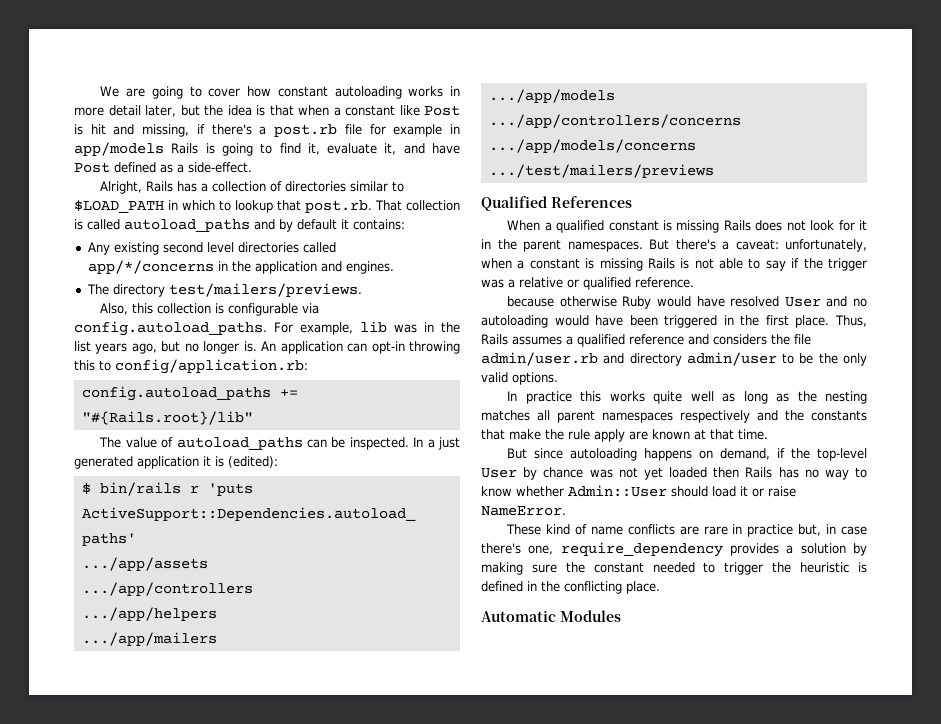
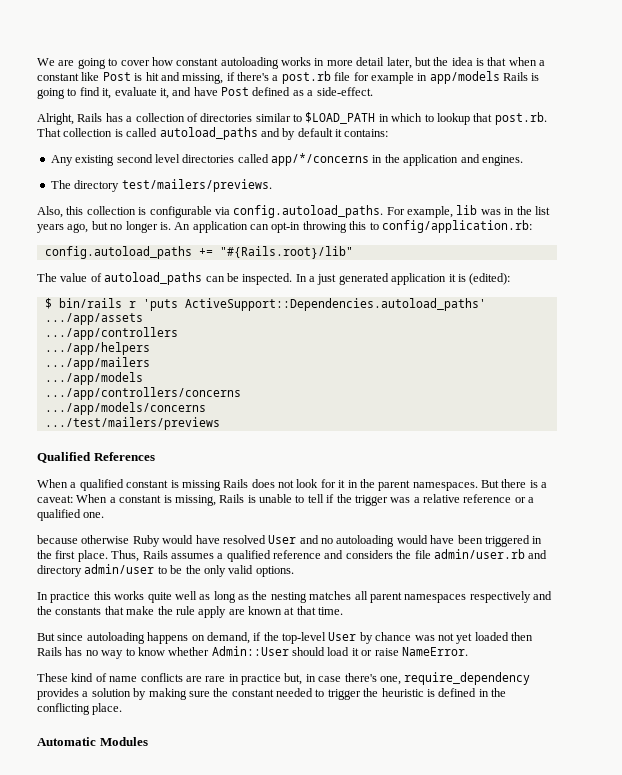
- But there's a caveat: unfortunately, when a constant is missing Rails is not able to say if the trigger was a relative or qualified reference.
+ But there is a caveat: When a constant is missing, Rails is unable to tell if the trigger was a relative reference or a qualified one.

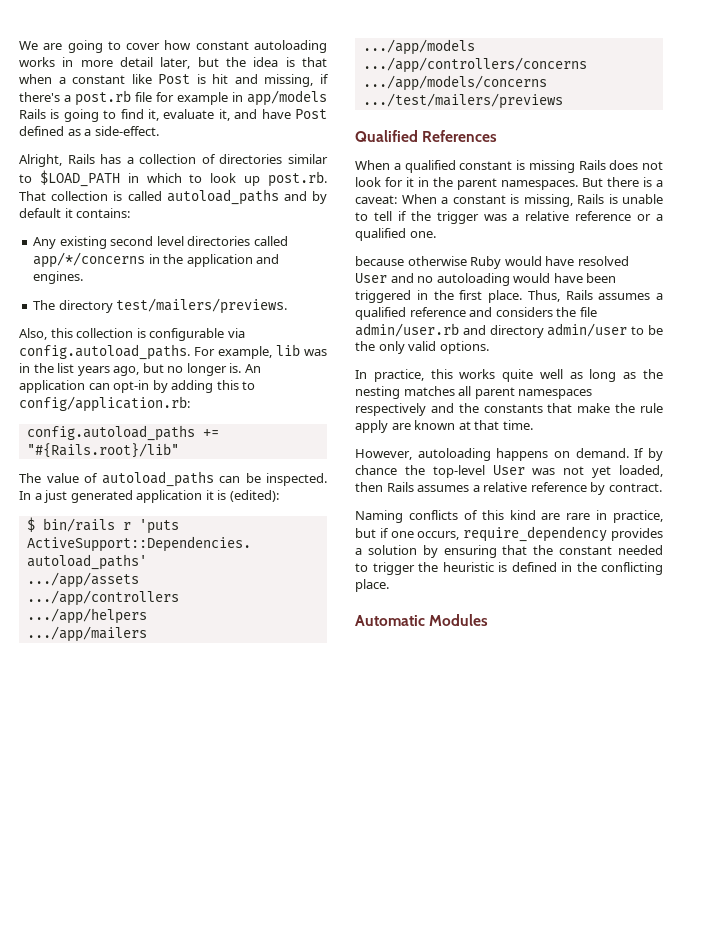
- Alright, Rails has a collection of directories similar to $LOAD_PATH in which to lookup that post.rb. That collection is called autoload_paths and by default it contains:
+ Alright, Rails has a collection of directories similar to $LOAD_PATH in which to look up post.rb. That collection is called autoload_paths and by default it contains:
- An application can opt-in throwing this to config/application.rb:
+ An application can opt-in by adding this to config/application.rb:
- In practice this works quite well as long as the nesting matches all parent namespaces respectively and the constants that make the rule apply are known at that time.
+ In practice, this works quite well as long as the nesting matches all parent namespaces respectively and the constants that make the rule apply are known at that time.
- But since autoloading happens on demand, if the top-level User by chance was not yet loaded then Rails has no way to know whether Admin::User should load it or raise NameError.
- These kind of name conflicts are rare in practice but, in case there's one, require_dependency provides a solution by making sure the constant needed to trigger the heuristic is defined in the conflicting place.
+ However, autoloading happens on demand. If by chance the top-level User was not yet loaded, then Rails assumes a relative reference by contract.
+ Naming conflicts of this kind are rare in practice, but if one occurs, require_dependency provides a solution by ensuring that the constant needed to trigger the heuristic is defined in the conflicting place.

